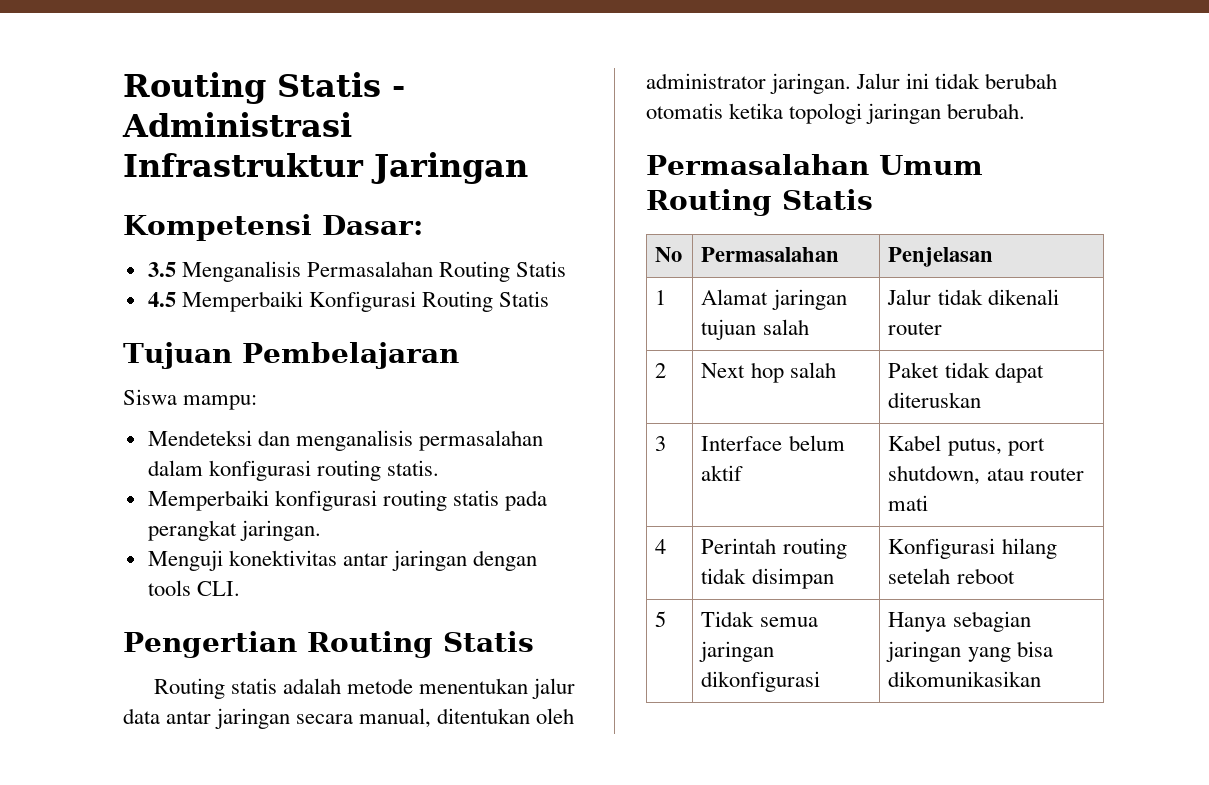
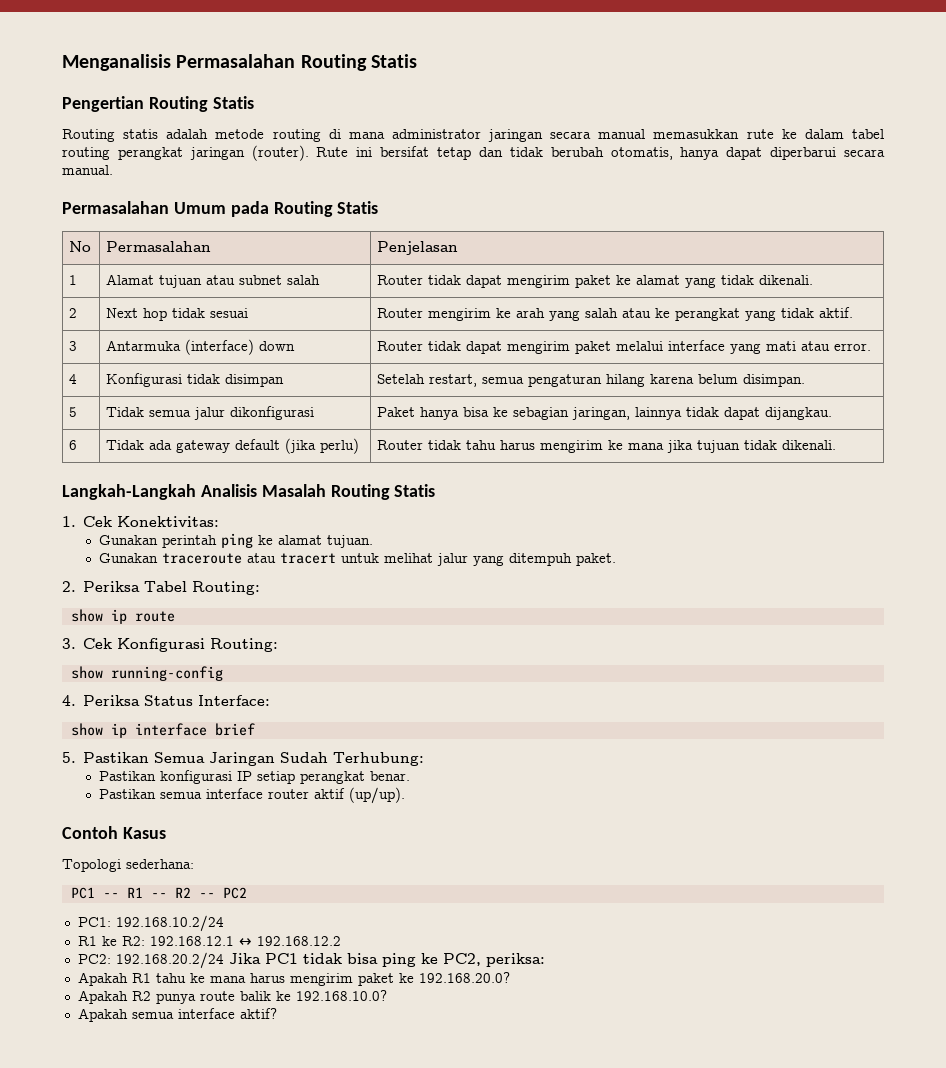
- Routing Statis - Administrasi Infrastruktur Jaringan
- Kompetensi Dasar:
- 3.5 Menganalisis Permasalahan Routing Statis
- 4.5 Memperbaiki Konfigurasi Routing Statis
- Tujuan Pembelajaran
- Siswa mampu:
- Mendeteksi dan menganalisis permasalahan dalam konfigurasi routing statis.
- Memperbaiki konfigurasi routing statis pada perangkat jaringan.
- Menguji konektivitas antar jaringan dengan tools CLI.
+ Menganalisis Permasalahan Routing Statis
- Routing statis adalah metode menentukan jalur data antar jaringan secara manual, ditentukan oleh administrator jaringan. Jalur ini tidak berubah otomatis ketika topologi jaringan berubah.
+ Routing statis adalah metode routing di mana administrator jaringan secara manual memasukkan rute ke dalam tabel routing perangkat jaringan (router). Rute ini bersifat tetap dan tidak berubah otomatis, hanya dapat diperbarui secara manual.
- Permasalahan Umum Routing Statis
+ Permasalahan Umum pada Routing Statis
- 1 | Alamat jaringan tujuan salah | Jalur tidak dikenali router
- 2 | Next hop salah | Paket tidak dapat diteruskan
- 3 | Interface belum aktif | Kabel putus, port shutdown, atau router mati
+ 1 | Alamat tujuan atau subnet salah | Router tidak dapat mengirim paket ke alamat yang tidak dikenali.
+ 2 | Next hop tidak sesuai | Router mengirim ke arah yang salah atau ke perangkat yang tidak aktif.
+ 3 | Antarmuka (interface) down | Router tidak dapat mengirim paket melalui interface yang mati atau error.
- 4 | Perintah routing tidak disimpan | Konfigurasi hilang setelah reboot
+ 4 | Konfigurasi tidak disimpan | Setelah restart, semua pengaturan hilang karena belum disimpan.
- 5 | Tidak semua jaringan dikonfigurasi | Hanya sebagian jaringan yang bisa dikomunikasikan
+ 5 | Tidak semua jalur dikonfigurasi | Paket hanya bisa ke sebagian jaringan, lainnya tidak dapat dijangkau.
+ 6 | Tidak ada gateway default (jika perlu) | Router tidak tahu harus mengirim ke mana jika tujuan tidak dikenali.
+ Langkah-Langkah Analisis Masalah Routing Statis
+ 1. Cek Konektivitas:
+ Gunakan perintah ping ke alamat tujuan.
+ Gunakan traceroute atau tracert untuk melihat jalur yang ditempuh paket.
+ 2. Periksa Tabel Routing:
+ show ip route
+ 3. Cek Konfigurasi Routing:
+ show running-config
+ 4. Periksa Status Interface:
+ show ip interface brief
+ 5. Pastikan Semua Jaringan Sudah Terhubung:
+ Pastikan konfigurasi IP setiap perangkat benar.
+ Pastikan semua interface router aktif (up/up).
+ Contoh Kasus
+ Topologi sederhana:
+ PC1 -- R1 -- R2 -- PC2
+ PC1: 192.168.10.2/24
+ R1 ke R2: 192.168.12.1 ↔ 192.168.12.2
+ PC2: 192.168.20.2/24 Jika PC1 tidak bisa ping ke PC2, periksa:
+ Apakah R1 tahu ke mana harus mengirim paket ke 192.168.20.0?
+ Apakah R2 punya route balik ke 192.168.10.0?
+ Apakah semua interface aktif?

